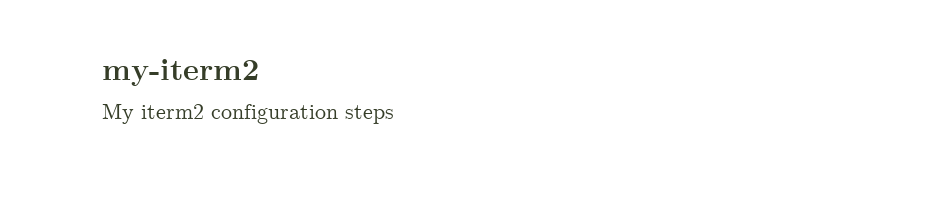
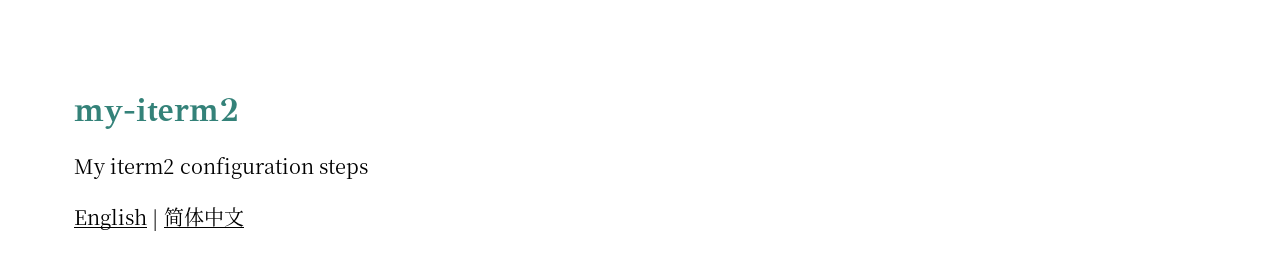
+ English | 简体中文

